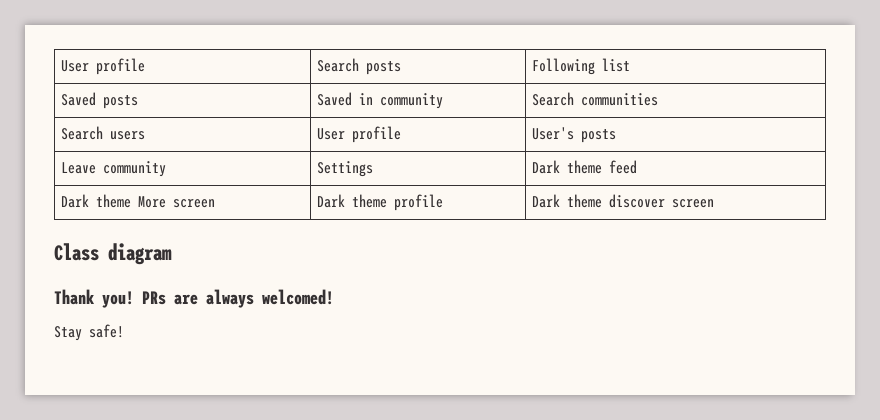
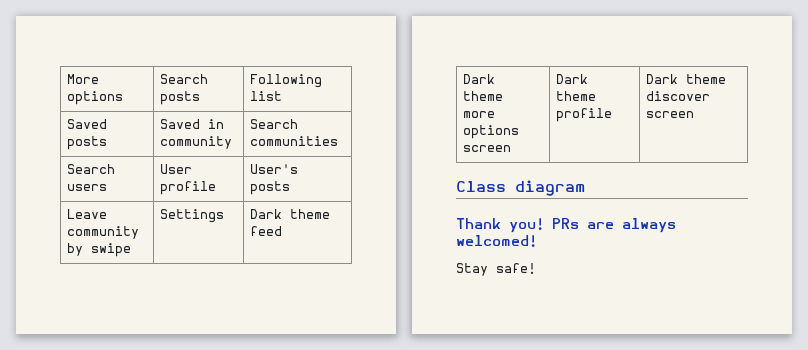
- User profile | Search posts | Following list
+ More options | Search posts | Following list
- Leave community | Settings | Dark theme feed
+ Leave community by swipe | Settings | Dark theme feed
- Dark theme More screen | Dark theme profile | Dark theme discover screen
+ Dark theme more options screen | Dark theme profile | Dark theme discover screen

